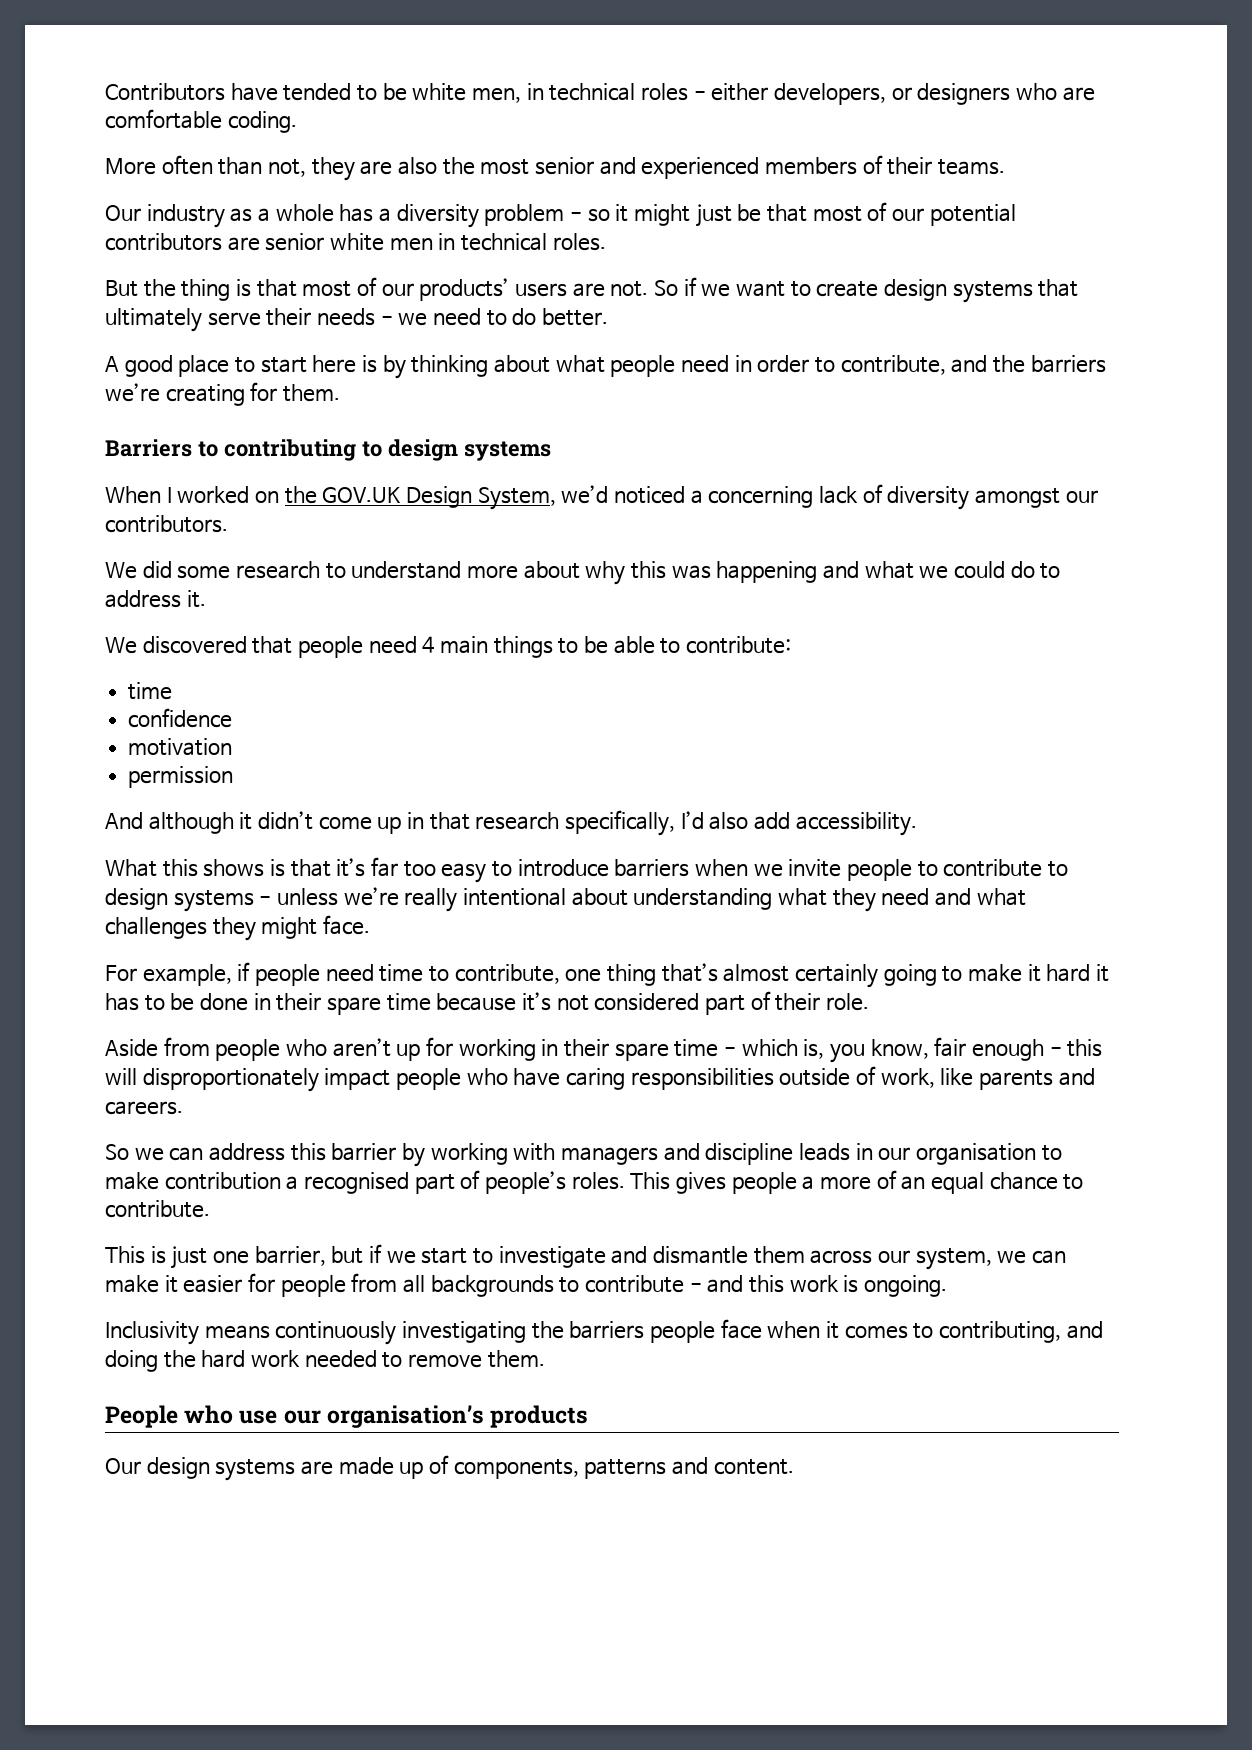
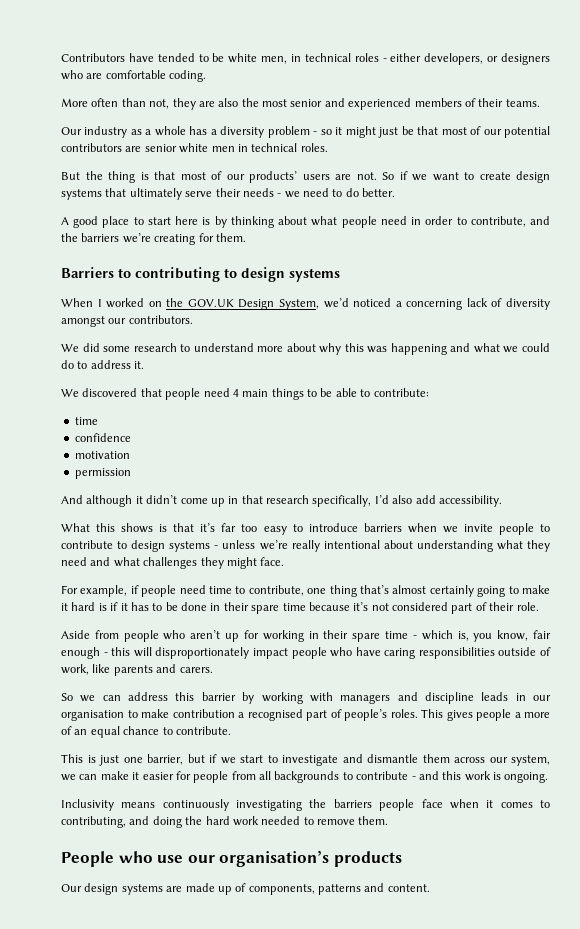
- For example, if people need time to contribute, one thing that’s almost certainly going to make it hard it has to be done in their spare time because it’s not considered part of their role.
+ For example, if people need time to contribute, one thing that’s almost certainly going to make it hard is if it has to be done in their spare time because it’s not considered part of their role.
- Aside from people who aren’t up for working in their spare time - which is, you know, fair enough - this will disproportionately impact people who have caring responsibilities outside of work, like parents and careers.
+ Aside from people who aren’t up for working in their spare time - which is, you know, fair enough - this will disproportionately impact people who have caring responsibilities outside of work, like parents and carers.

